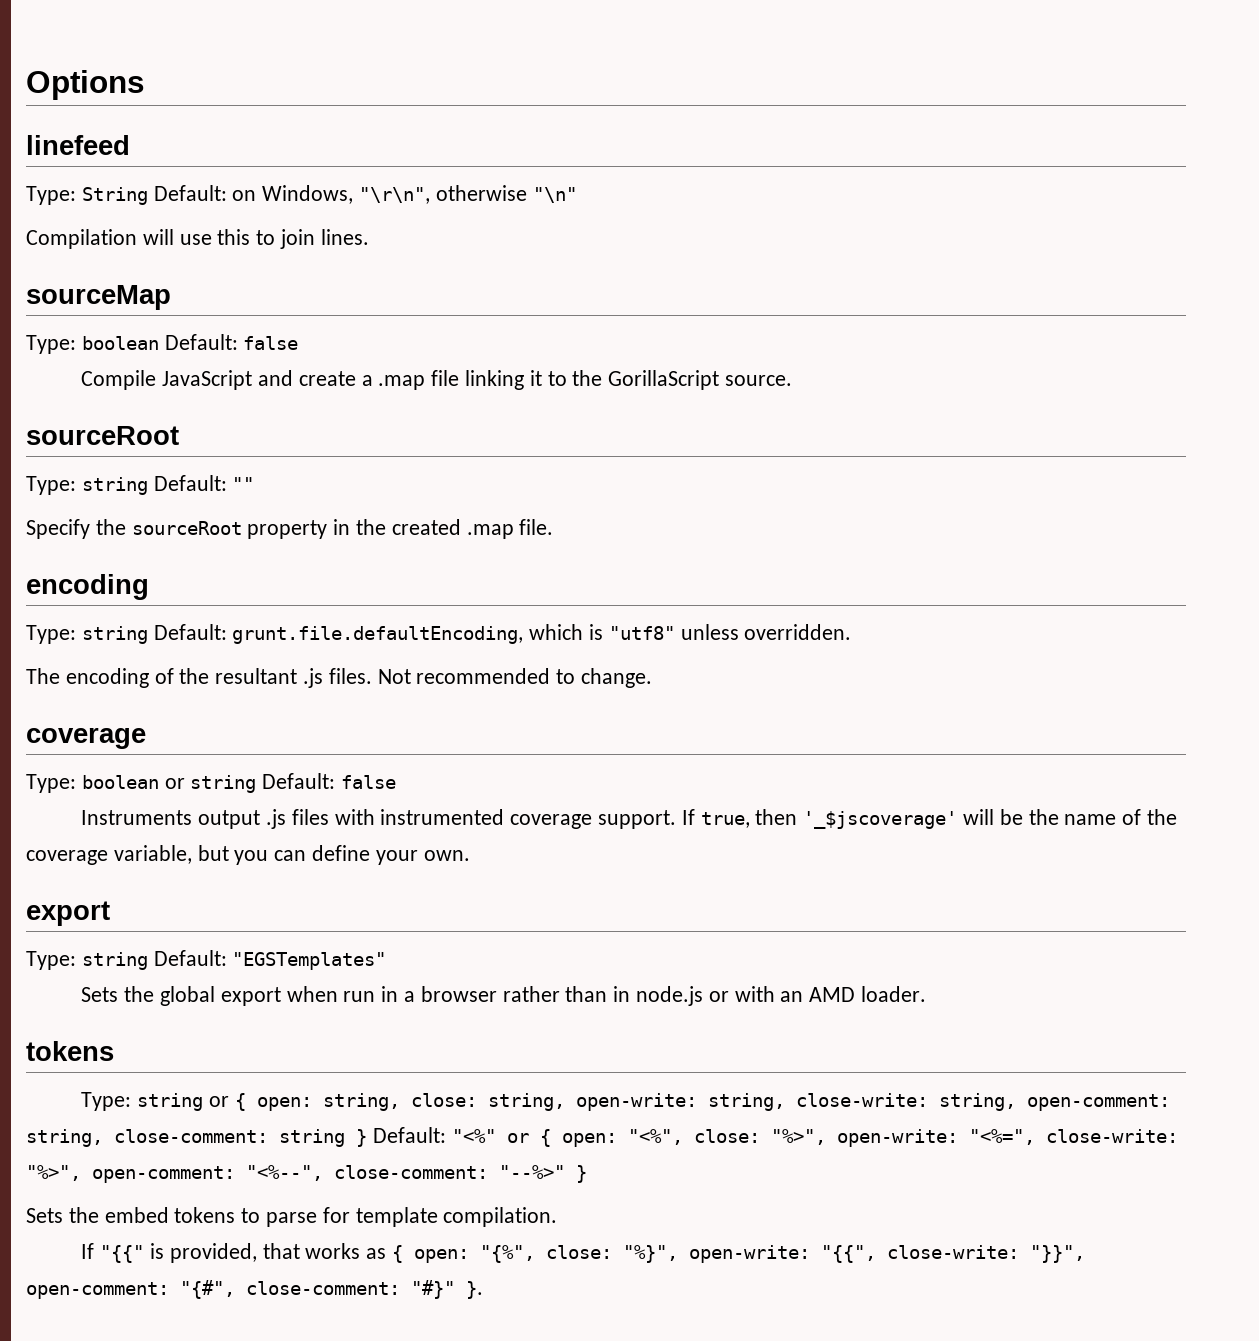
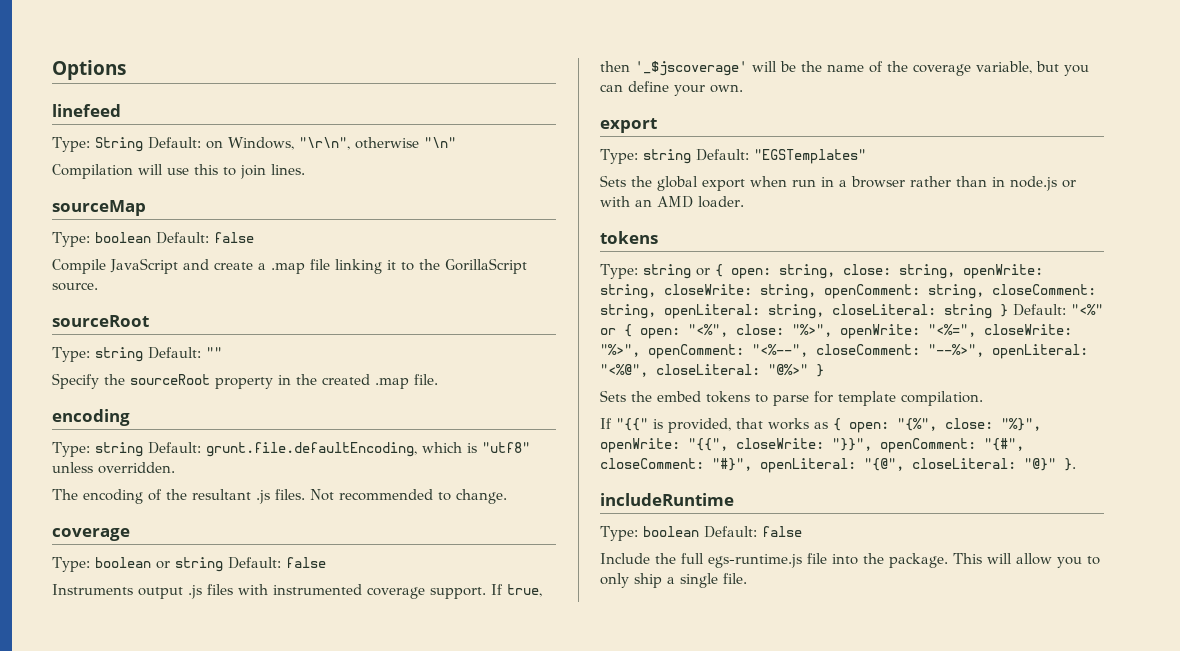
- Type: string or { open: string, close: string, open-write: string, close-write: string, open-comment: string, close-comment: string } Default: "<%" or { open: "<%", close: "%>", open-write: "<%=", close-write: "%>", open-comment: "<%--", close-comment: "--%>" }
+ Type: string or { open: string, close: string, openWrite: string, closeWrite: string, openComment: string, closeComment: string, openLiteral: string, closeLiteral: string } Default: "<%" or { open: "<%", close: "%>", openWrite: "<%=", closeWrite: "%>", openComment: "<%--", closeComment: "--%>", openLiteral: "<%@", closeLiteral: "@%>" }
- If "{{" is provided, that works as { open: "{%", close: "%}", open-write: "{{", close-write: "}}", open-comment: "{#", close-comment: "#}" }.
+ If "{{" is provided, that works as { open: "{%", close: "%}", openWrite: "{{", closeWrite: "}}", openComment: "{#", closeComment: "#}", openLiteral: "{@", closeLiteral: "@}" }.
+ includeRuntime
+ Type: boolean Default: false
+ Include the full egs-runtime.js file into the package. This will allow you to only ship a single file.

